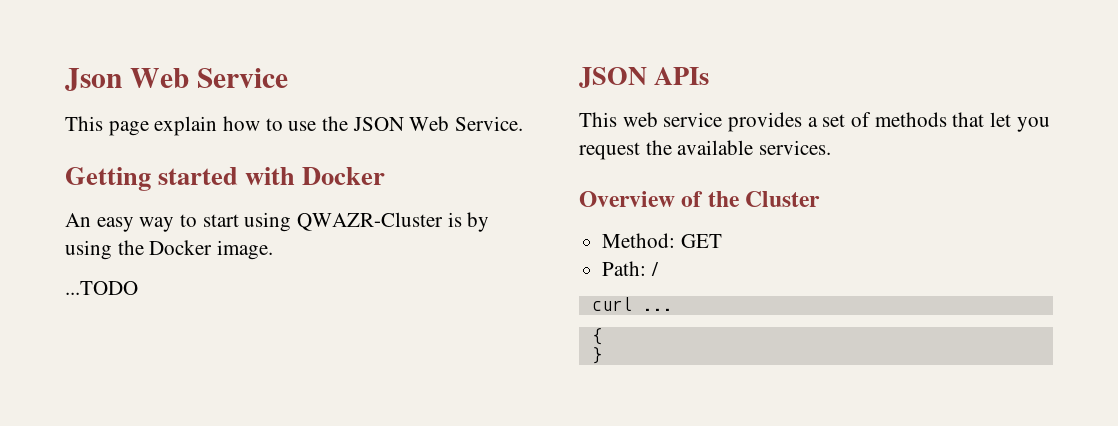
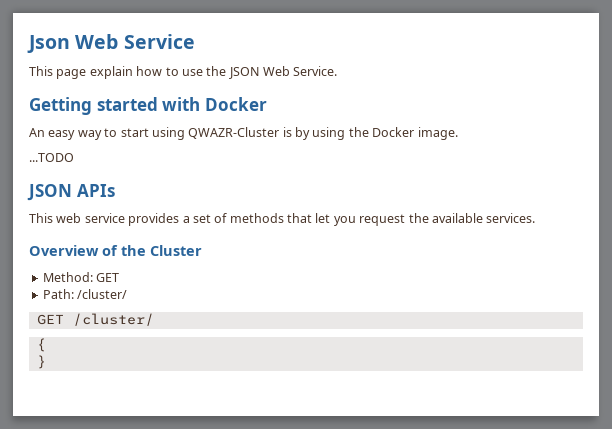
- Path: /
- curl ...
+ Path: /cluster/
+ GET /cluster/

